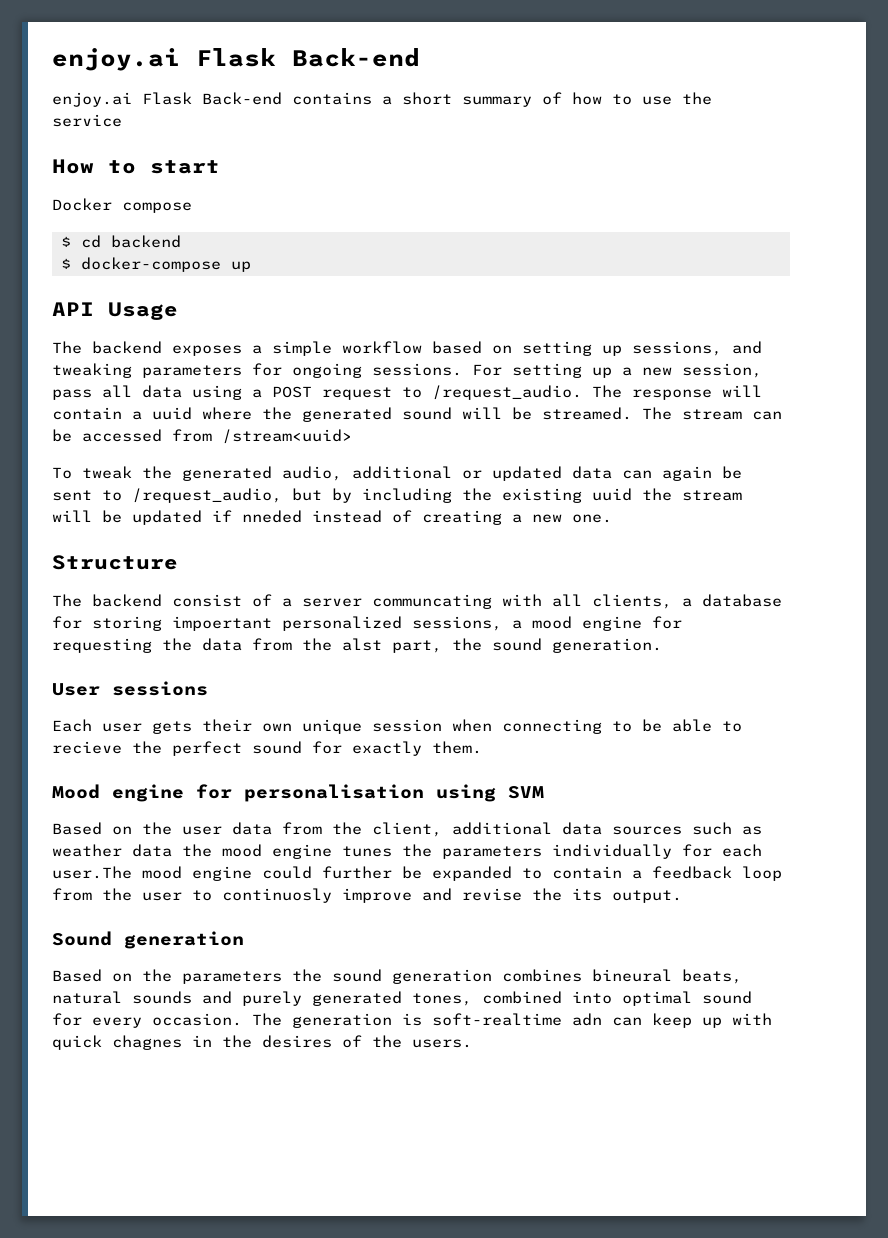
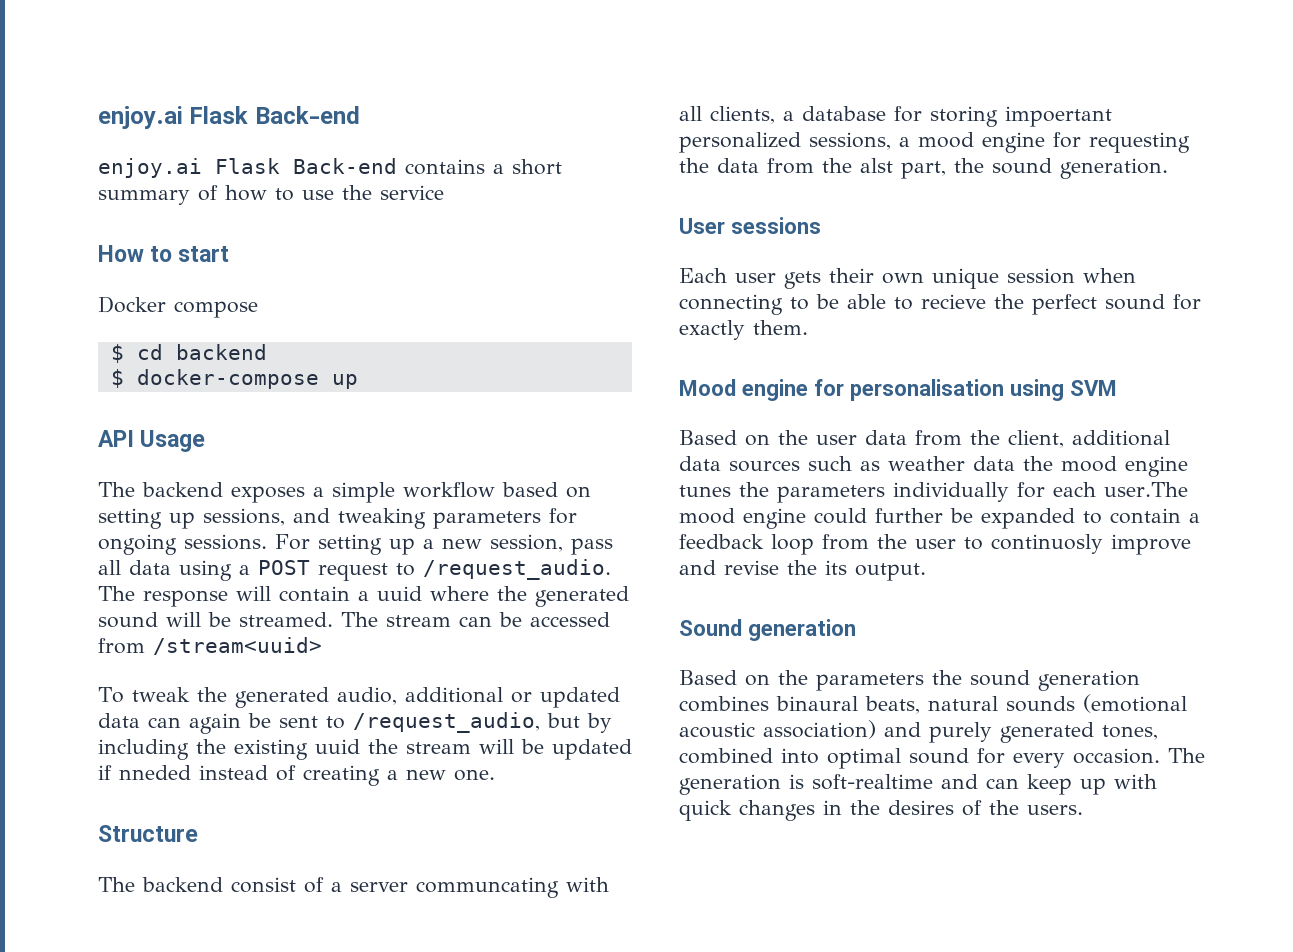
- Based on the parameters the sound generation combines bineural beats, natural sounds and purely generated tones, combined into optimal sound for every occasion.
+ Based on the parameters the sound generation combines binaural beats, natural sounds (emotional acoustic association) and purely generated tones, combined into optimal sound for every occasion.
- The generation is soft-realtime adn can keep up with quick chagnes in the desires of the users.
+ The generation is soft-realtime and can keep up with quick changes in the desires of the users.

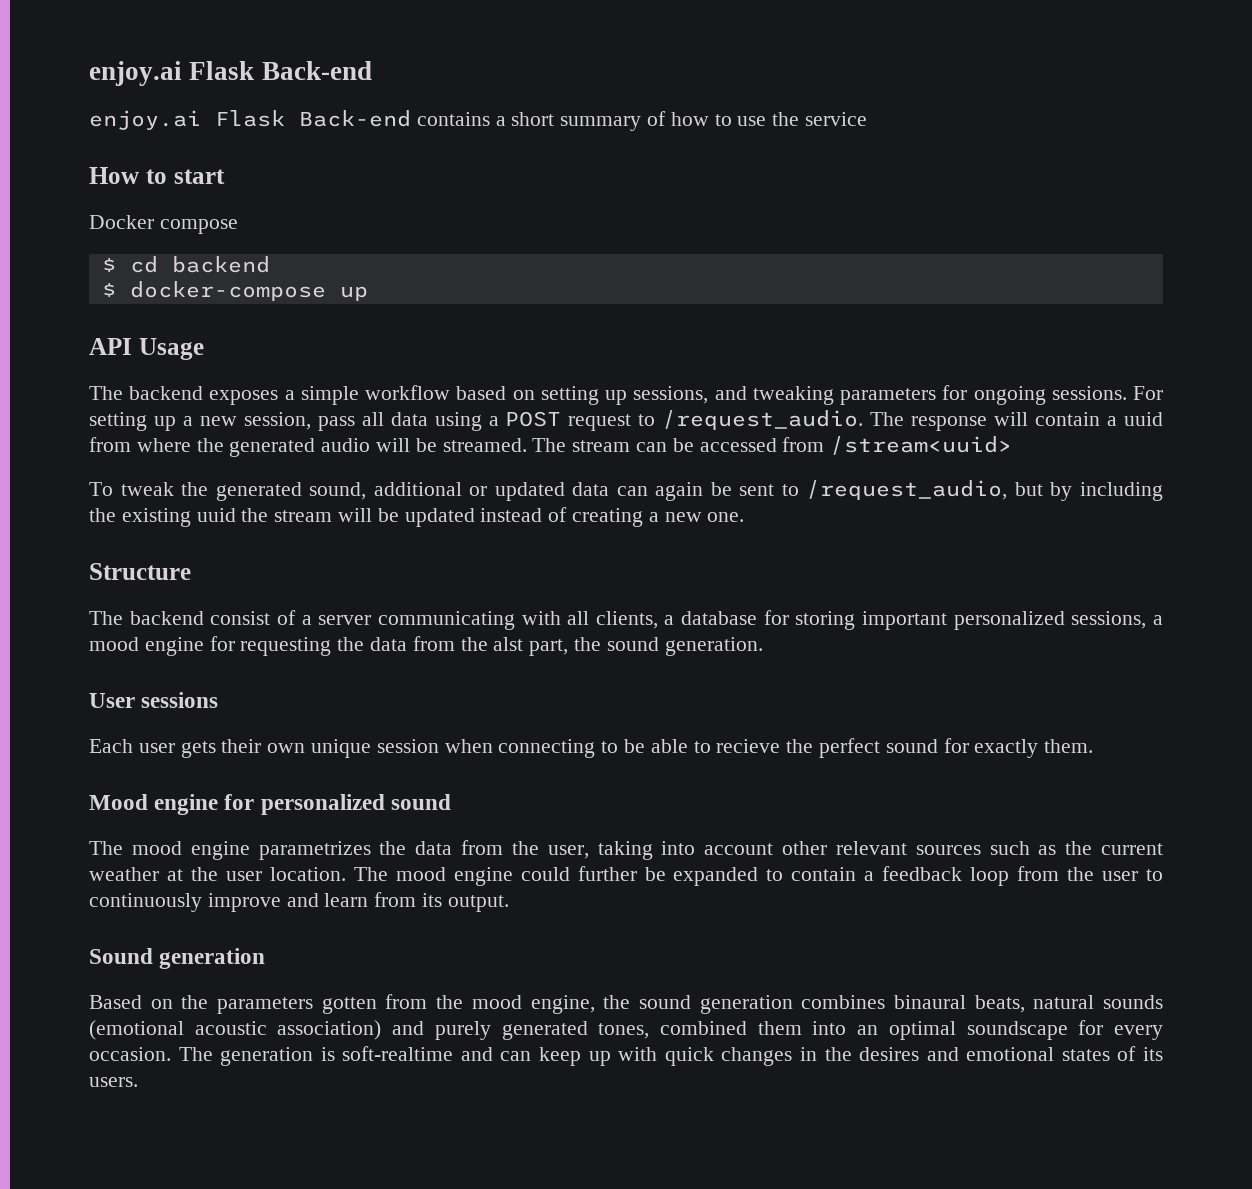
- The response will contain a uuid where the generated sound will be streamed.
+ The response will contain a uuid from where the generated audio will be streamed.
- To tweak the generated audio, additional or updated data can again be sent to /request_audio, but by including the existing uuid the stream will be updated if nneded instead of creating a new one.
+ To tweak the generated sound, additional or updated data can again be sent to /request_audio, but by including the existing uuid the stream will be updated instead of creating a new one.
- The backend consist of a server communcating with all clients, a database for storing impoertant personalized sessions, a mood engine for requesting the data from the alst part, the sound generation.
+ The backend consist of a server communicating with all clients, a database for storing important personalized sessions, a mood engine for requesting the data from the alst part, the sound generation.
- Mood engine for personalisation using SVM
- Based on the user data from the client, additional data sources such as weather data the mood engine tunes the parameters individually for each user.The mood engine could further be expanded to contain a feedback loop from the user to continuosly improve and revise the its output.
+ Mood engine for personalized sound
+ The mood engine parametrizes the data from the user, taking into account other relevant sources such as the current weather at the user location. The mood engine could further be expanded to contain a feedback loop from the user to continuously improve and learn from its output.
- Based on the parameters the sound generation combines binaural beats, natural sounds (emotional acoustic association) and purely generated tones, combined into optimal sound for every occasion.
+ Based on the parameters gotten from the mood engine, the sound generation combines binaural beats, natural sounds (emotional acoustic association) and purely generated tones, combined them into an optimal soundscape for every occasion.
- The generation is soft-realtime and can keep up with quick changes in the desires of the users.
+ The generation is soft-realtime and can keep up with quick changes in the desires and emotional states of its users.

